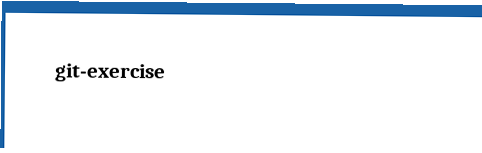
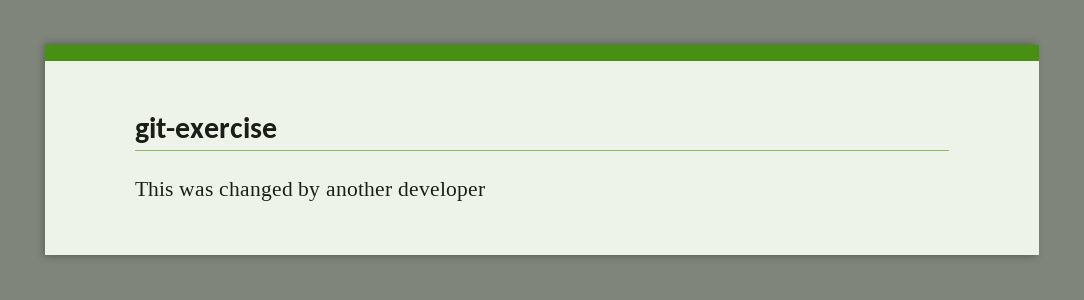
+ This was changed by another developer

